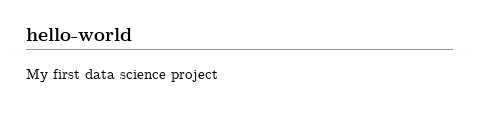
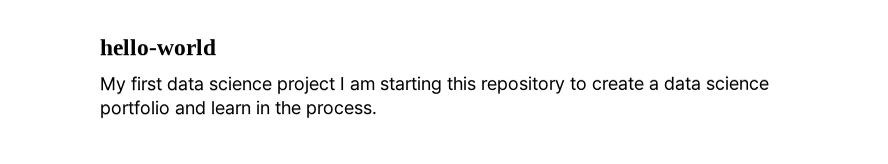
- My first data science project
+ My first data science project I am starting this repository to create a data science portfolio and learn in the process.

